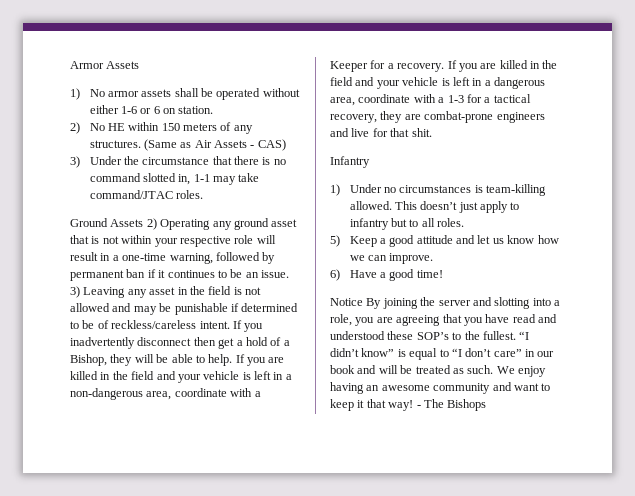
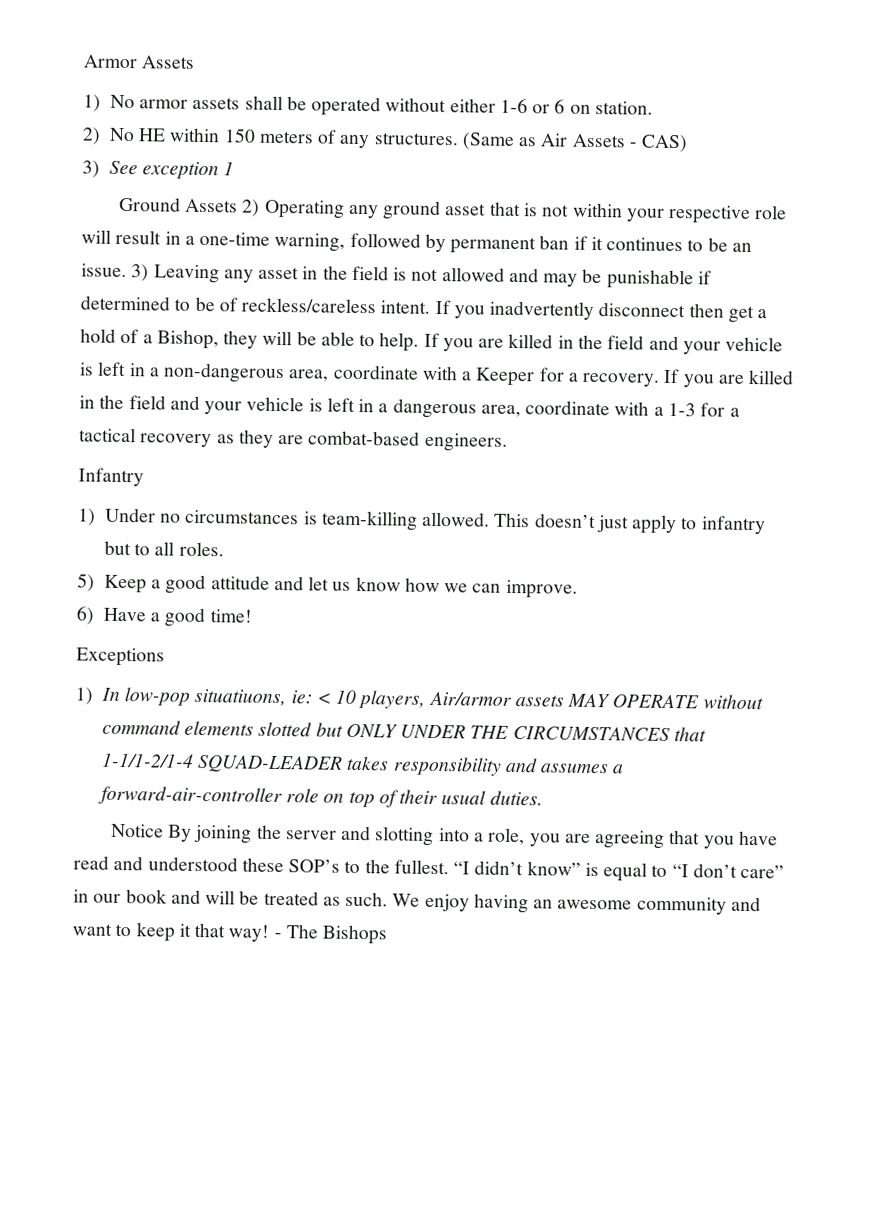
- 3) Under the circumstance that there is no command slotted in, 1-1 may take command/JTAC roles.
+ 3) See exception 1
- If you are killed in the field and your vehicle is left in a dangerous area, coordinate with a 1-3 for a tactical recovery, they are combat-prone engineers and live for that shit.
+ If you are killed in the field and your vehicle is left in a dangerous area, coordinate with a 1-3 for a tactical recovery as they are combat-based engineers.
+ Exceptions
+ 1) In low-pop situatiuons, ie: < 10 players, Air/armor assets MAY OPERATE without command elements slotted but ONLY UNDER THE CIRCUMSTANCES that 1-1/1-2/1-4 SQUAD-LEADER takes responsibility and assumes a forward-air-controller role on top of their usual duties.

